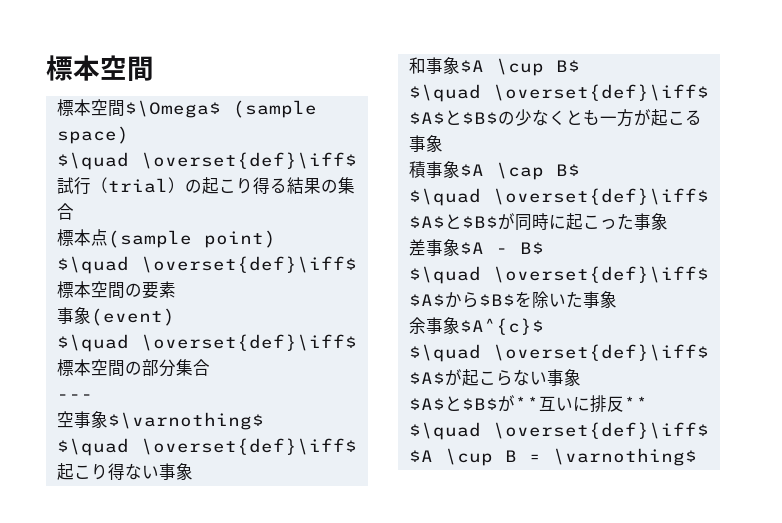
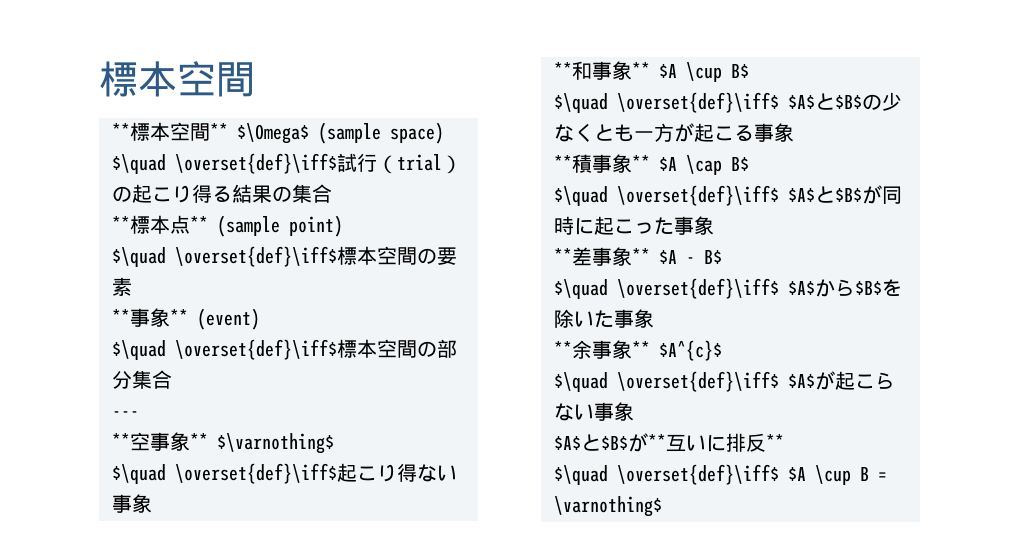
- 標本空間$\Omega$ (sample space)
+ **標本空間** $\Omega$ (sample space)
- 標本点(sample point)
+ **標本点** (sample point)
- 事象(event)
+ **事象** (event)
- 空事象$\varnothing$
+ **空事象** $\varnothing$
- 和事象$A \cup B$
+ **和事象** $A \cup B$
- 積事象$A \cap B$
+ **積事象** $A \cap B$
- 差事象$A - B$
+ **差事象** $A - B$
- 余事象$A^{c}$
+ **余事象** $A^{c}$

